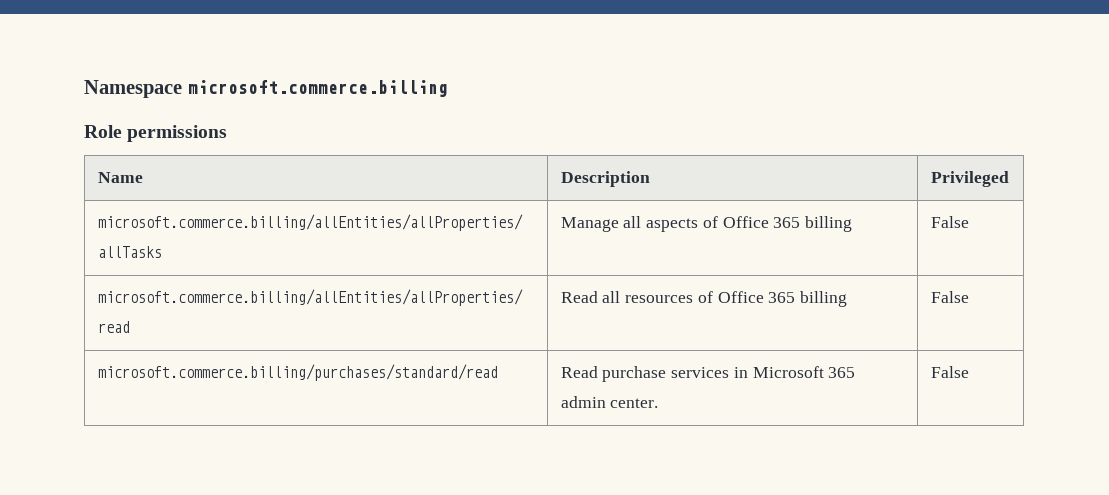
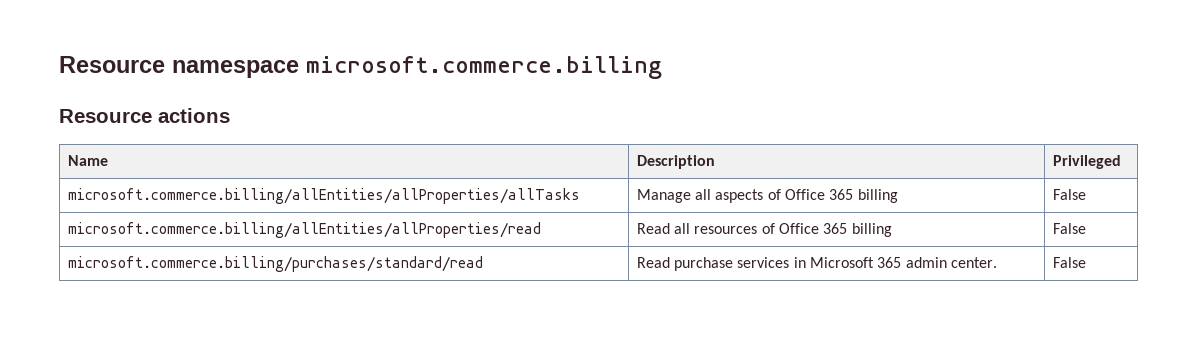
- Namespace microsoft.commerce.billing
+ Resource namespace microsoft.commerce.billing
- Role permissions
+ Resource actions

